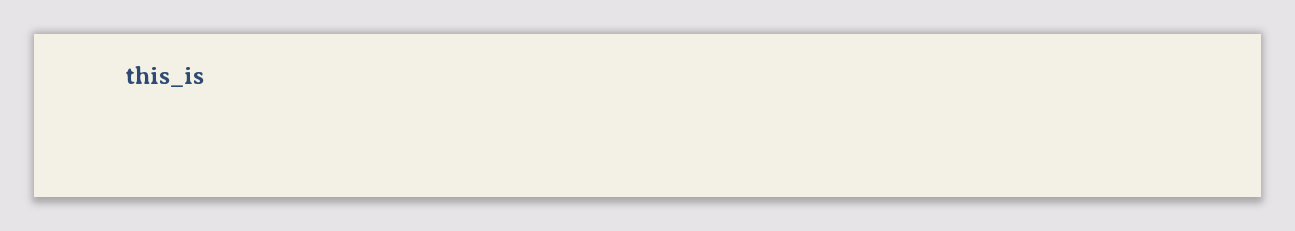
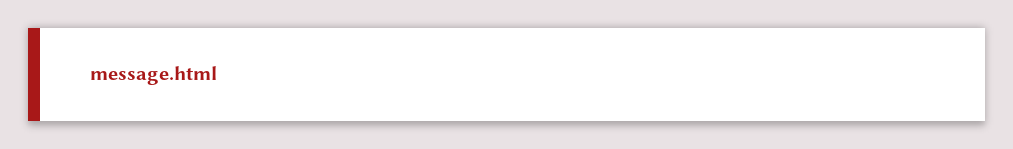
- this_is
+ message.html

